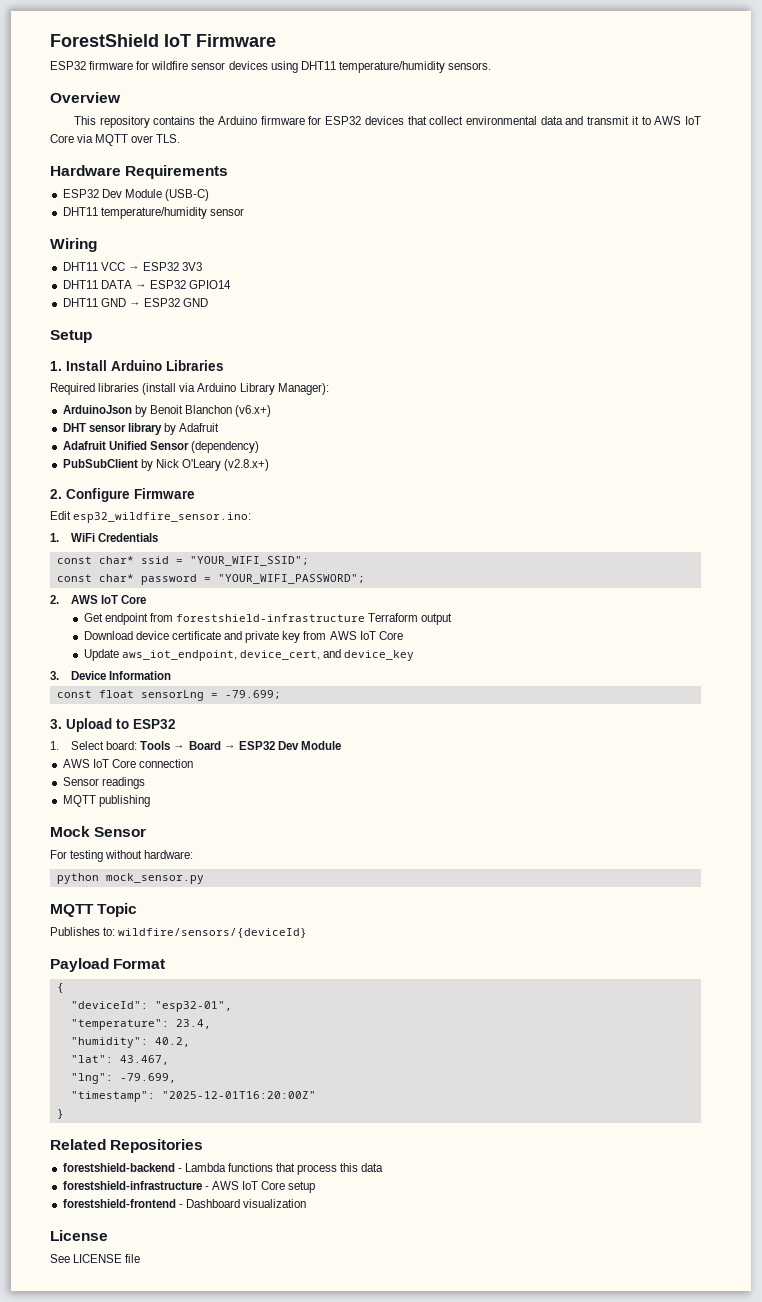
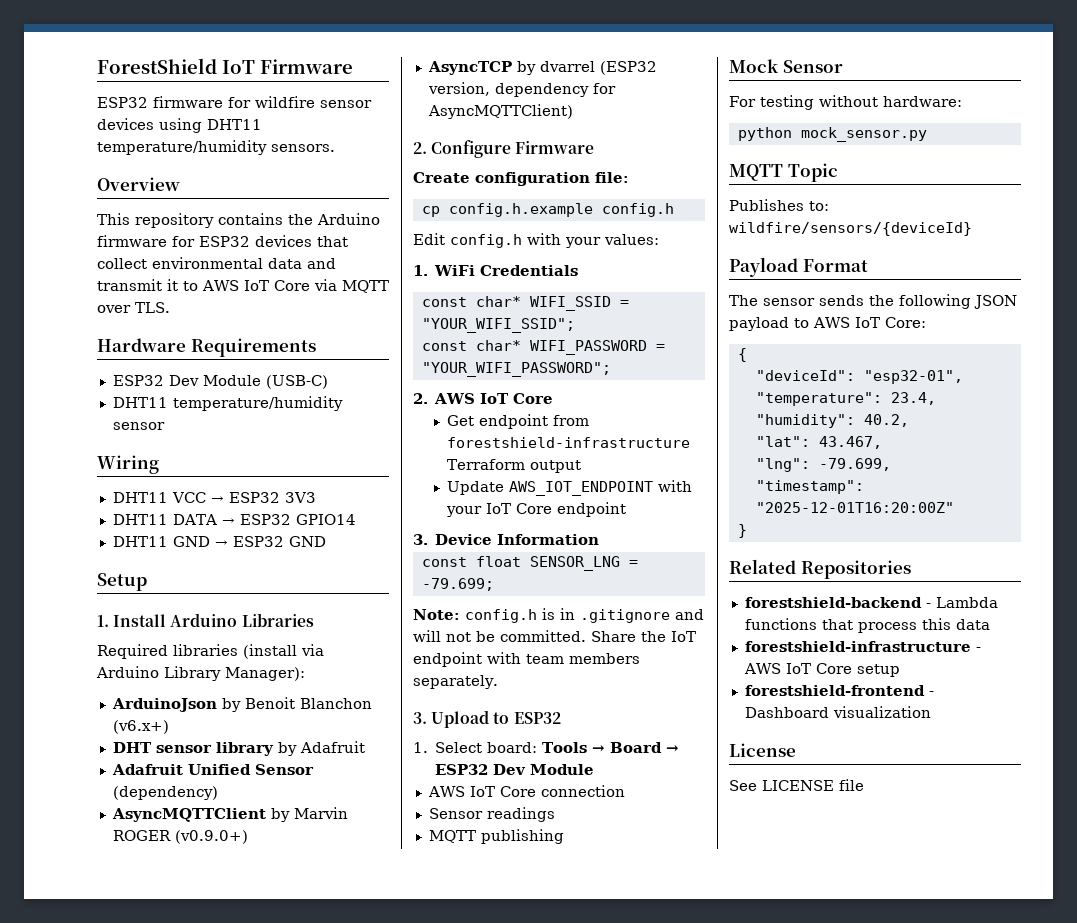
- PubSubClient by Nick O'Leary (v2.8.x+)
+ AsyncMQTTClient by Marvin ROGER (v0.9.0+)
+ AsyncTCP by dvarrel (ESP32 version, dependency for AsyncMQTTClient)
  2. Configure Firmware
- Edit esp32_wildfire_sensor.ino:
+ Create configuration file:
+ cp config.h.example config.h
+ Edit config.h with your values:
- const char* ssid = "YOUR_WIFI_SSID";
+ const char* WIFI_SSID = "YOUR_WIFI_SSID";
- const char* password = "YOUR_WIFI_PASSWORD";
+ const char* WIFI_PASSWORD = "YOUR_WIFI_PASSWORD";
- Download device certificate and private key from AWS IoT Core
- Update aws_iot_endpoint, device_cert, and device_key
+ Update AWS_IOT_ENDPOINT with your IoT Core endpoint
- const float sensorLng = -79.699;
+ const float SENSOR_LNG = -79.699;
+ Note: config.h is in .gitignore and will not be committed. Share the IoT endpoint with team members separately.
+ The sensor sends the following JSON payload to AWS IoT Core:

